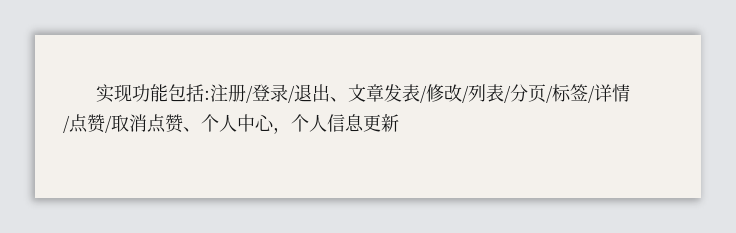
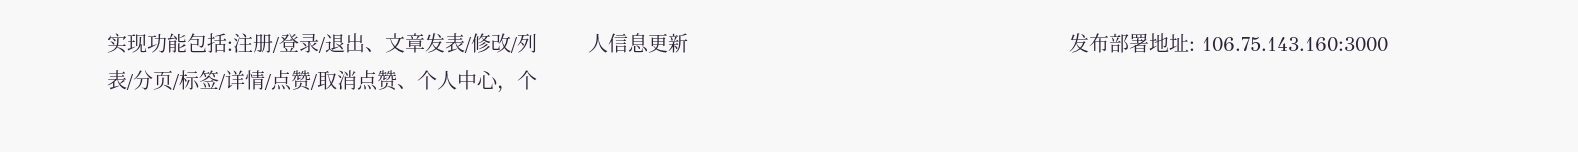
+ 发布部署地址: 106.75.143.160:3000

